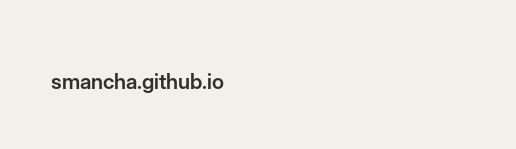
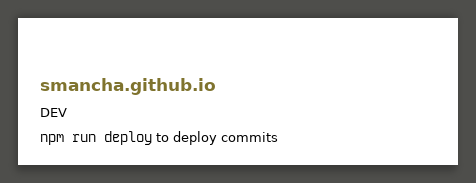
+ DEV
+ npm run deploy to deploy commits

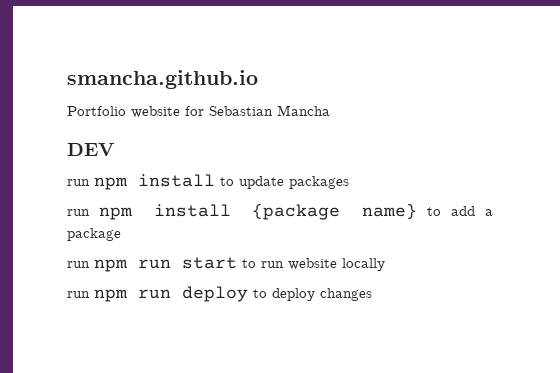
+ Portfolio website for Sebastian Mancha
  DEV
- npm run deploy to deploy commits
+ run npm install to update packages
+ run npm install {package name} to add a package
+ run npm run start to run website locally
+ run npm run deploy to deploy changes

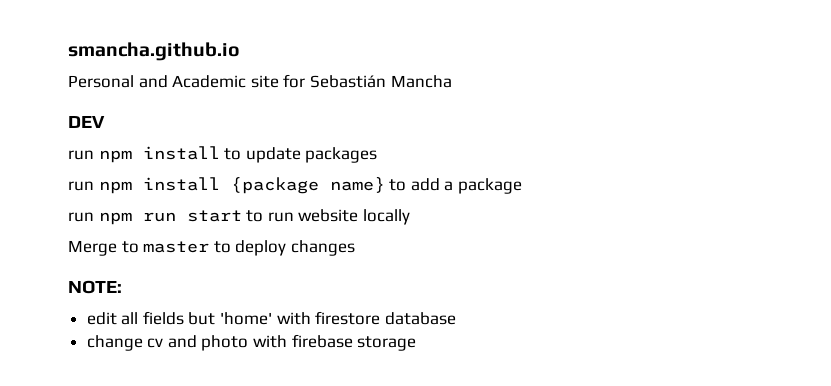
- Portfolio website for Sebastian Mancha
+ Personal and Academic site for Sebastián Mancha
- run npm run deploy to deploy changes
+ Merge to master to deploy changes
+ NOTE:
+ edit all fields but 'home' with firestore database
+ change cv and photo with firebase storage

